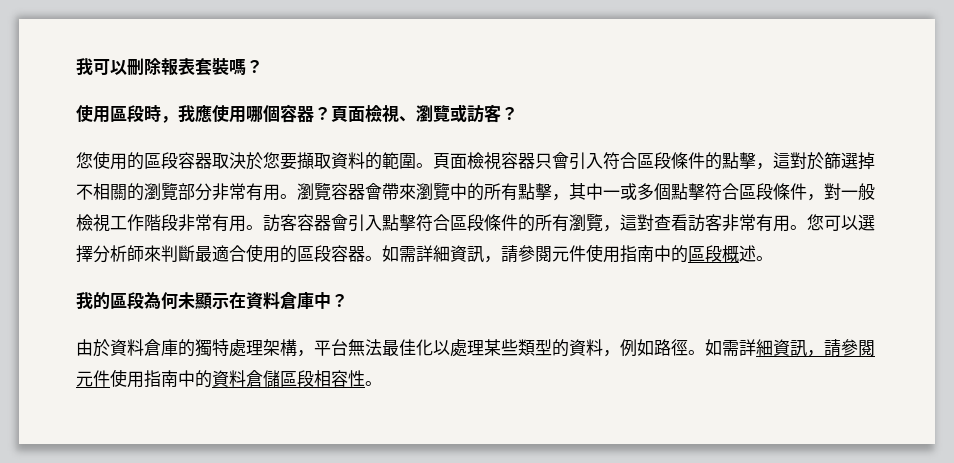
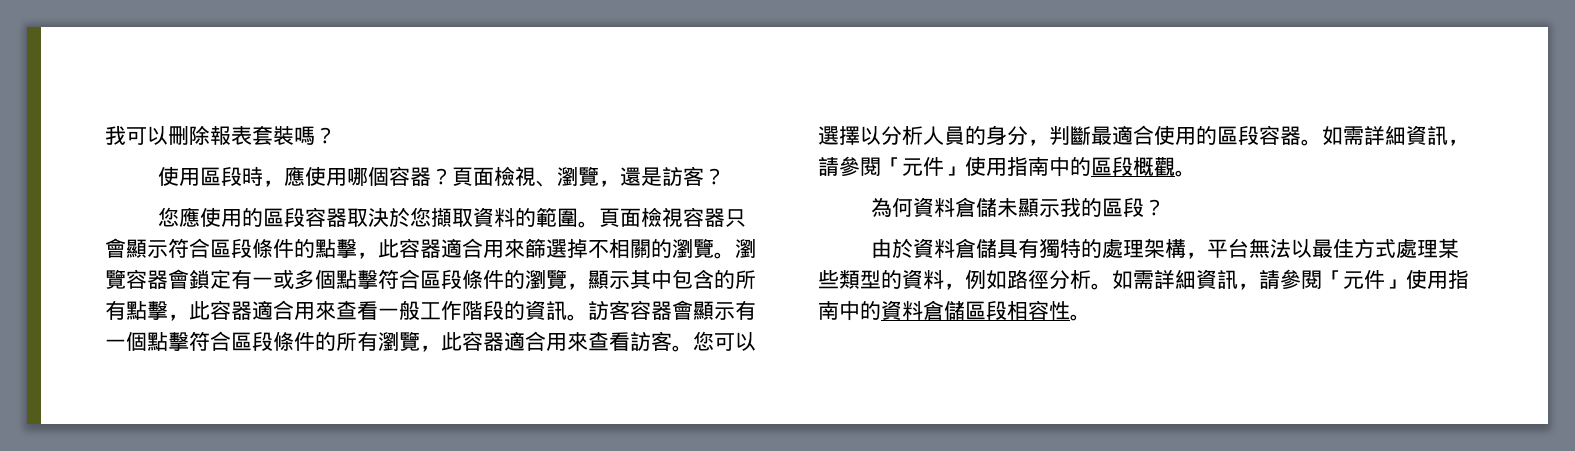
- 使用區段時，我應使用哪個容器？
+ 使用區段時，應使用哪個容器？
- 頁面檢視、瀏覽或訪客？
+ 頁面檢視、瀏覽，還是訪客？
- 您使用的區段容器取決於您要擷取資料的範圍。
+ 您應使用的區段容器取決於您擷取資料的範圍。
- 頁面檢視容器只會引入符合區段條件的點擊，這對於篩選掉不相關的瀏覽部分非常有用。瀏覽容器會帶來瀏覽中的所有點擊，其中一或多個點擊符合區段條件，對一般檢視工作階段非常有用。
+ 頁面檢視容器只會顯示符合區段條件的點擊，此容器適合用來篩選掉不相關的瀏覽。瀏覽容器會鎖定有一或多個點擊符合區段條件的瀏覽，顯示其中包含的所有點擊，此容器適合用來查看一般工作階段的資訊。
- 訪客容器會引入點擊符合區段條件的所有瀏覽，這對查看訪客非常有用。您可以選擇分析師來判斷最適合使用的區段容器。
+ 訪客容器會顯示有一個點擊符合區段條件的所有瀏覽，此容器適合用來查看訪客。您可以選擇以分析人員的身分，判斷最適合使用的區段容器。
- 如需詳細資訊，請參閱元件使用指南中的區段概述。
+ 如需詳細資訊，請參閱「元件」使用指南中的區段概觀。
- 我的區段為何未顯示在資料倉庫中？
+ 為何資料倉儲未顯示我的區段？
- 由於資料倉庫的獨特處理架構，平台無法最佳化以處理某些類型的資料，例如路徑。如需詳細資訊，請參閱元件使用指南中的資料倉儲區段相容性。
+ 由於資料倉儲具有獨特的處理架構，平台無法以最佳方式處理某些類型的資料，例如路徑分析。如需詳細資訊，請參閱「元件」使用指南中的資料倉儲區段相容性。

